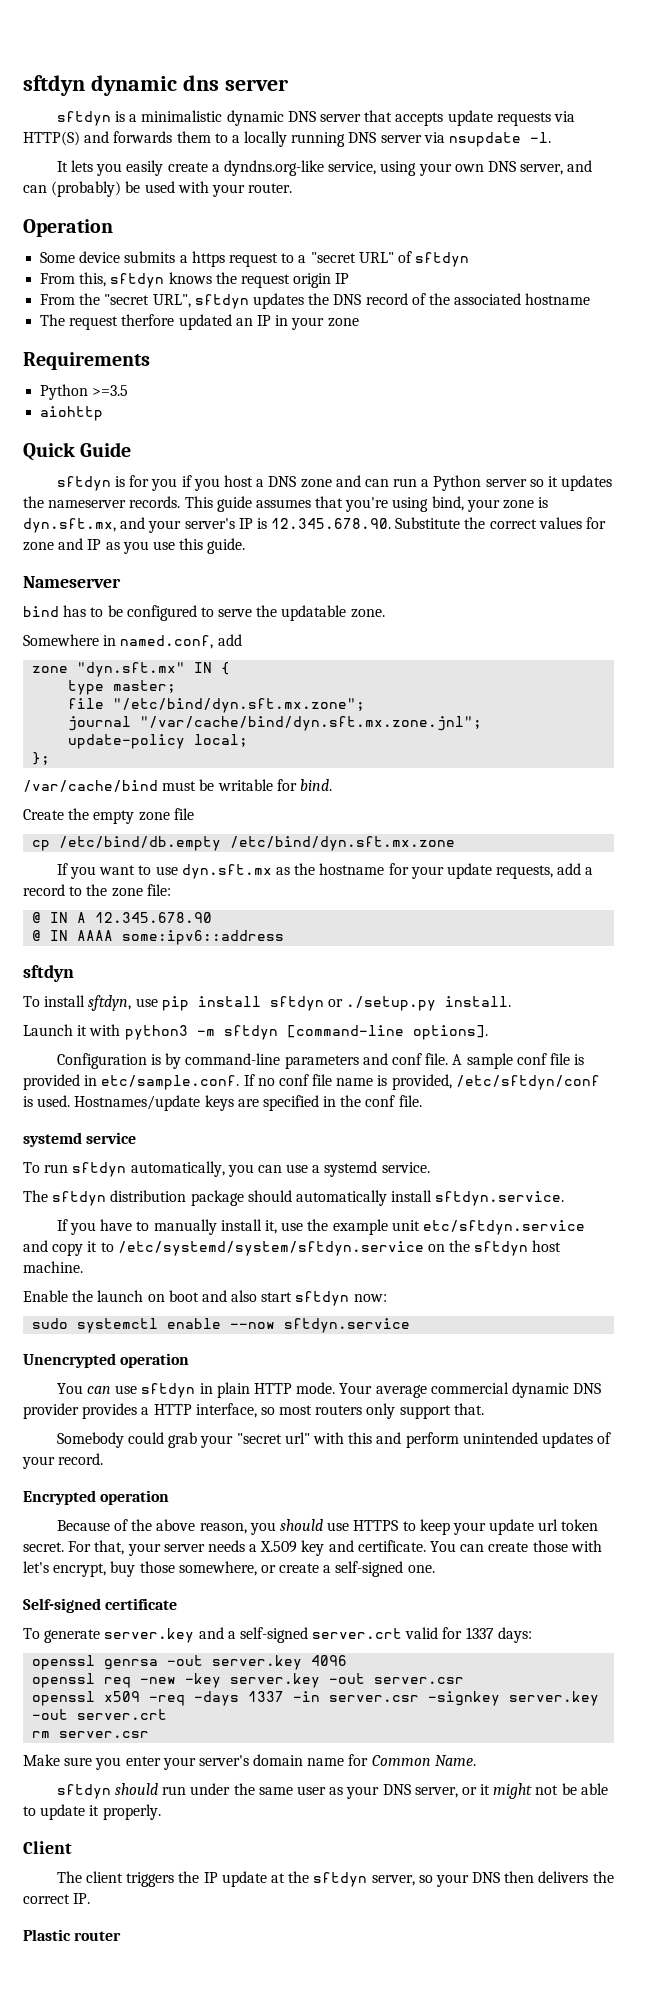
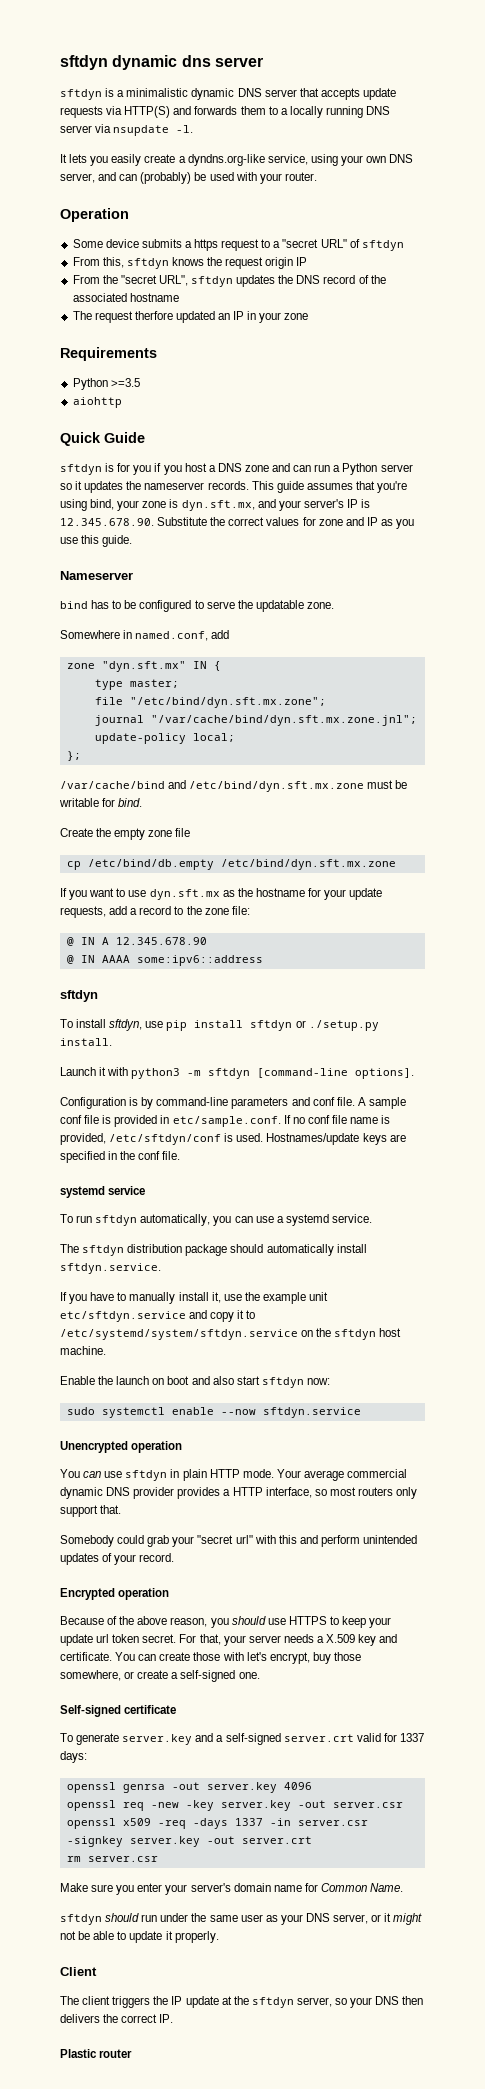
- /var/cache/bind must be writable for bind.
+ /var/cache/bind and /etc/bind/dyn.sft.mx.zone must be writable for bind.

